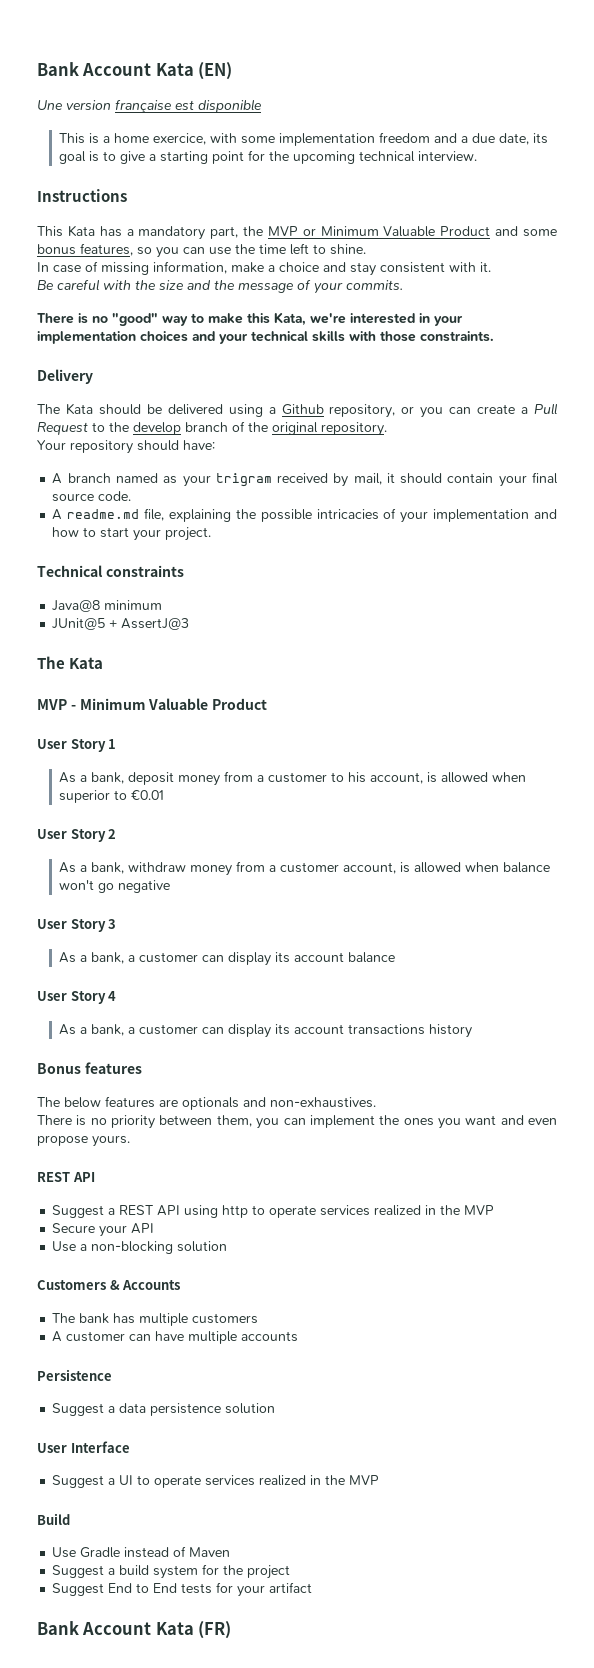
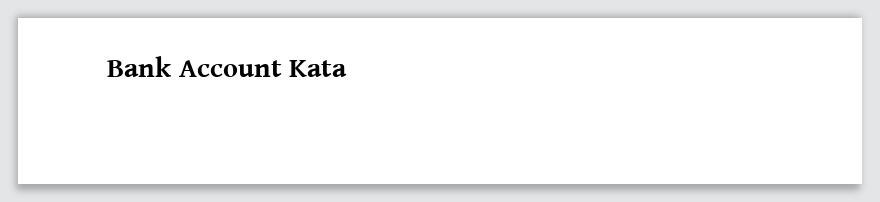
- Bank Account Kata (EN)
- Une version française est disponible
- This is a home exercice, with some implementation freedom and a due date, its goal is to give a starting point for the upcoming technical interview.
- Instructions
- This Kata has a mandatory part, the MVP or Minimum Valuable Product and some bonus features, so you can use the time left to shine.
- In case of missing information, make a choice and stay consistent with it.
- Be careful with the size and the message of your commits.
- There is no "good" way to make this Kata, we're interested in your implementation choices and your technical skills with those constraints.
- Delivery
- The Kata should be delivered using a Github repository, or you can create a Pull Request to the develop branch of the original repository.
- Your repository should have:
- A branch named as your trigram received by mail, it should contain your final source code.
- A readme.md file, explaining the possible intricacies of your implementation and how to start your project.
- Technical constraints
- Java@8 minimum
- JUnit@5 + AssertJ@3
- The Kata
- MVP - Minimum Valuable Product
- User Story 1
- As a bank, deposit money from a customer to his account, is allowed when superior to €0.01
- User Story 2
- As a bank, withdraw money from a customer account, is allowed when balance won't go negative
- User Story 3
- As a bank, a customer can display its account balance
- User Story 4
- As a bank, a customer can display its account transactions history
- Bonus features
- The below features are optionals and non-exhaustives.
- There is no priority between them, you can implement the ones you want and even propose yours.
- REST API
- Suggest a REST API using http to operate services realized in the MVP
- Secure your API
- Use a non-blocking solution
- Customers & Accounts
- The bank has multiple customers
- A customer can have multiple accounts
- Persistence
- Suggest a data persistence solution
- User Interface
- Suggest a UI to operate services realized in the MVP
- Build
- Use Gradle instead of Maven
- Suggest a build system for the project
- Suggest End to End tests for your artifact
- Bank Account Kata (FR)
+ Bank Account Kata

